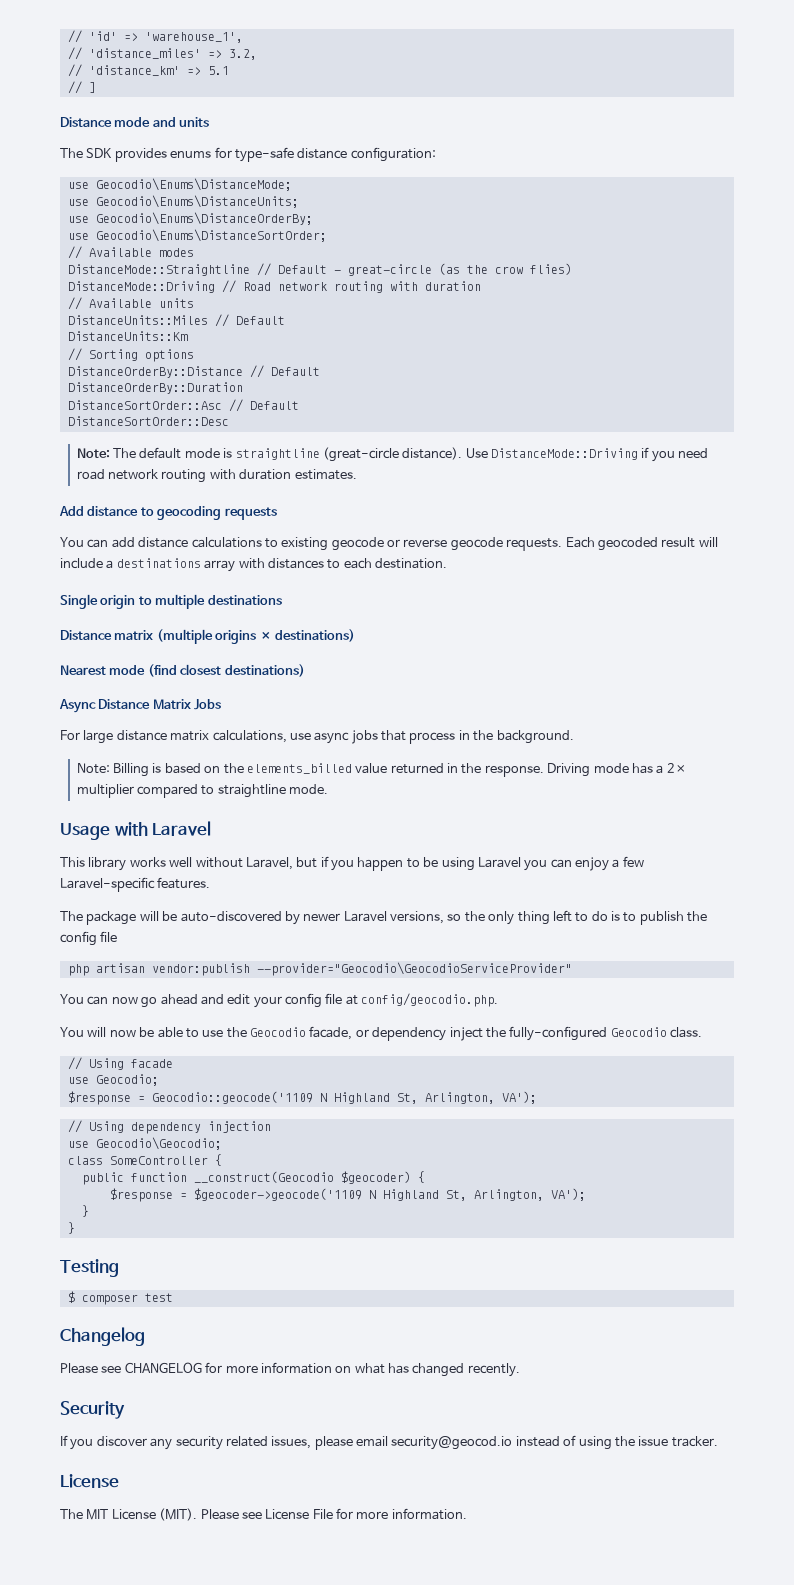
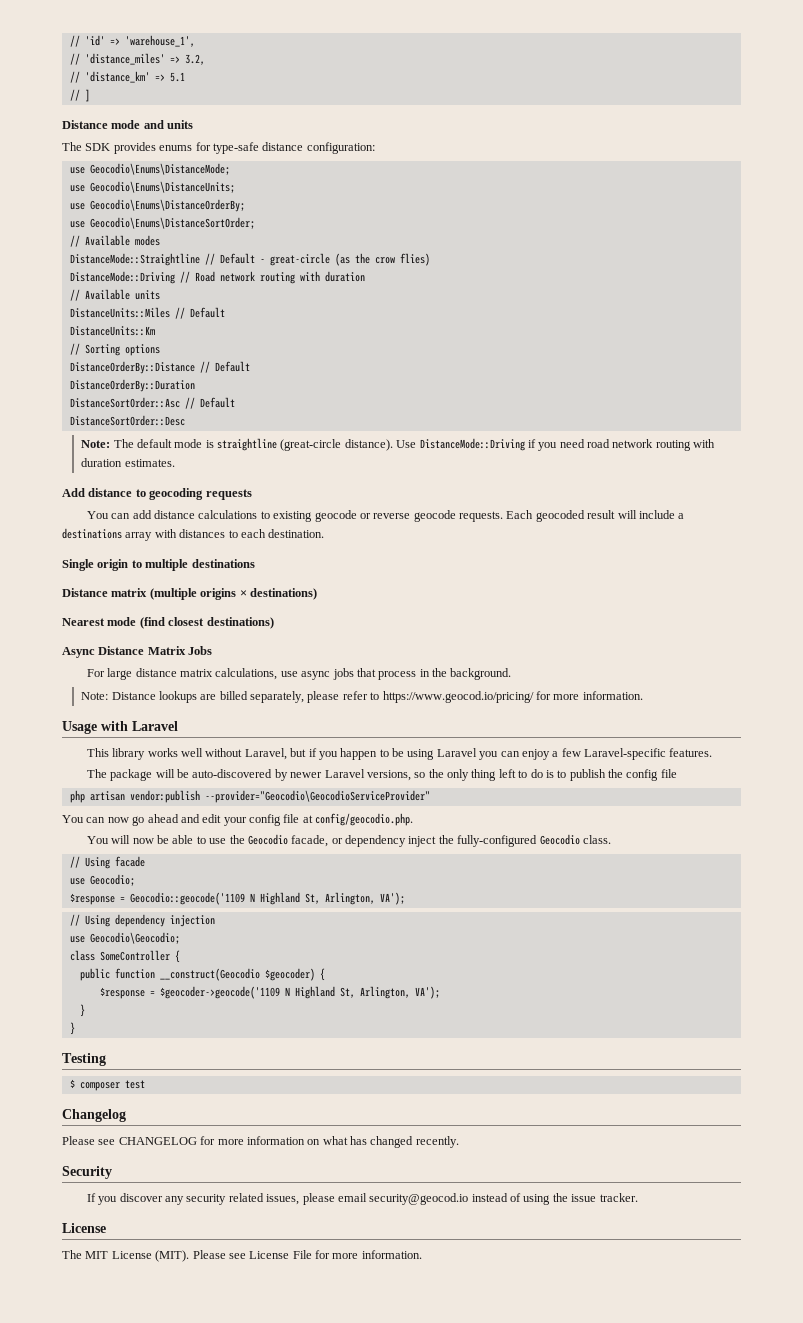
- Note: Billing is based on the elements_billed value returned in the response. Driving mode has a 2× multiplier compared to straightline mode.
+ Note: Distance lookups are billed separately, please refer to https://www.geocod.io/pricing/ for more information.

